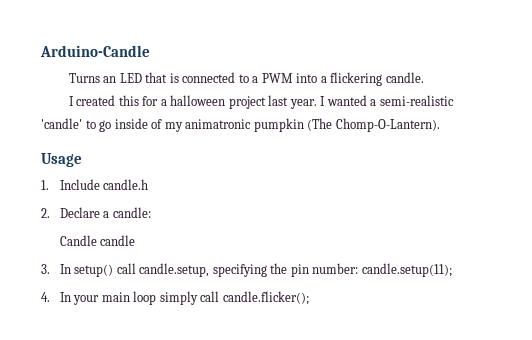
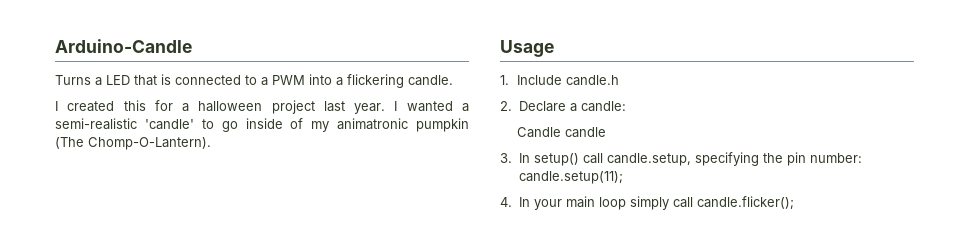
- Turns an LED that is connected to a PWM into a flickering candle.
+ Turns a LED that is connected to a PWM into a flickering candle.

